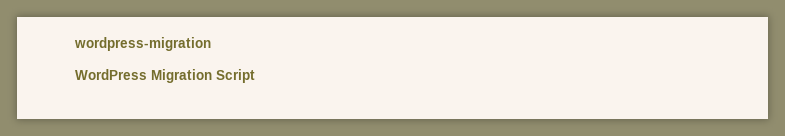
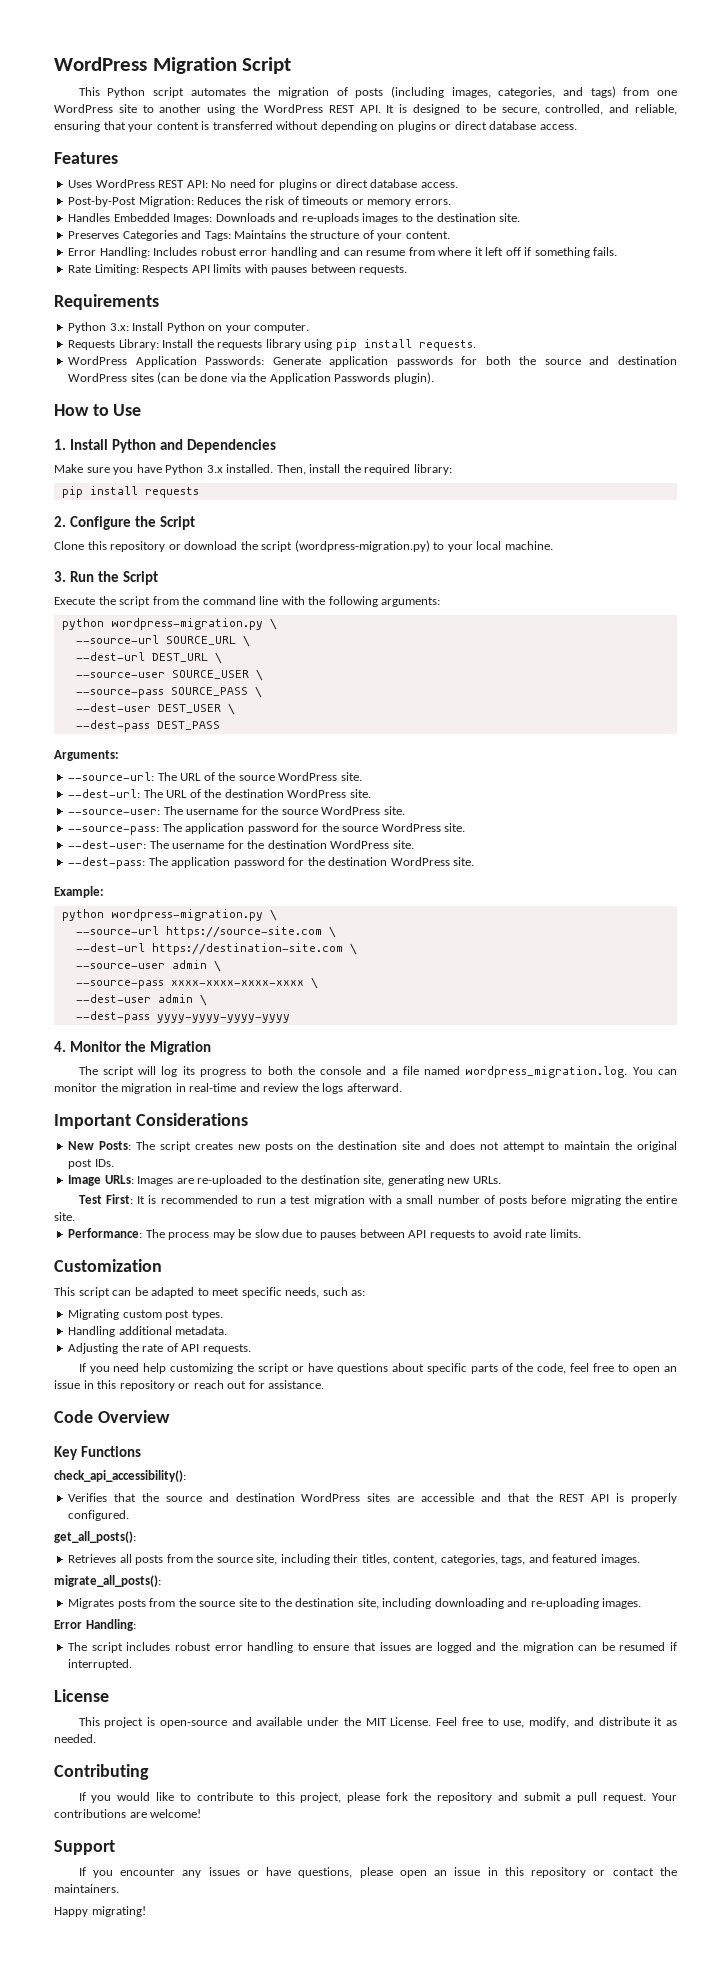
- wordpress-migration
+ This Python script automates the migration of posts (including images, categories, and tags) from one WordPress site to another using the WordPress REST API. It is designed to be secure, controlled, and reliable, ensuring that your content is transferred without depending on plugins or direct database access.
+ Features
+ Uses WordPress REST API: No need for plugins or direct database access.
+ Post-by-Post Migration: Reduces the risk of timeouts or memory errors.
+ Handles Embedded Images: Downloads and re-uploads images to the destination site.
+ Preserves Categories and Tags: Maintains the structure of your content.
+ Error Handling: Includes robust error handling and can resume from where it left off if something fails.
+ Rate Limiting: Respects API limits with pauses between requests.
+ Requirements
+ Python 3.x: Install Python on your computer.
+ Requests Library: Install the requests library using pip install requests.
+ WordPress Application Passwords: Generate application passwords for both the source and destination WordPress sites (can be done via the Application Passwords plugin).
+ How to Use
+ 1. Install Python and Dependencies
+ Make sure you have Python 3.x installed. Then, install the required library:
+ pip install requests
+ 2. Configure the Script
+ Clone this repository or download the script (wordpress-migration.py) to your local machine.
+ 3. Run the Script
+ Execute the script from the command line with the following arguments:
+ python wordpress-migration.py \
+ --source-url SOURCE_URL \
+ --dest-url DEST_URL \
+ --source-user SOURCE_USER \
+ --source-pass SOURCE_PASS \
+ --dest-user DEST_USER \
+ --dest-pass DEST_PASS
+ Arguments:
+ --source-url: The URL of the source WordPress site.
+ --dest-url: The URL of the destination WordPress site.
+ --source-user: The username for the source WordPress site.
+ --source-pass: The application password for the source WordPress site.
+ --dest-user: The username for the destination WordPress site.
+ --dest-pass: The application password for the destination WordPress site.
+ Example:
+ python wordpress-migration.py \
+ --source-url https://source-site.com \
+ --dest-url https://destination-site.com \
+ --source-user admin \
+ --source-pass xxxx-xxxx-xxxx-xxxx \
+ --dest-user admin \
+ --dest-pass yyyy-yyyy-yyyy-yyyy
+ 4. Monitor the Migration
+ The script will log its progress to both the console and a file named wordpress_migration.log. You can monitor the migration in real-time and review the logs afterward.
+ Important Considerations
+ New Posts: The script creates new posts on the destination site and does not attempt to maintain the original post IDs.
+ Image URLs: Images are re-uploaded to the destination site, generating new URLs.
+ Test First: It is recommended to run a test migration with a small number of posts before migrating the entire site.
+ Performance: The process may be slow due to pauses between API requests to avoid rate limits.
+ Customization
+ This script can be adapted to meet specific needs, such as:
+ Migrating custom post types.
+ Handling additional metadata.
+ Adjusting the rate of API requests.
+ If you need help customizing the script or have questions about specific parts of the code, feel free to open an issue in this repository or reach out for assistance.
+ Code Overview
+ Key Functions
+ check_api_accessibility():
+ Verifies that the source and destination WordPress sites are accessible and that the REST API is properly configured.
+ get_all_posts():
+ Retrieves all posts from the source site, including their titles, content, categories, tags, and featured images.
+ migrate_all_posts():
+ Migrates posts from the source site to the destination site, including downloading and re-uploading images.
+ Error Handling:
+ The script includes robust error handling to ensure that issues are logged and the migration can be resumed if interrupted.
+ License
+ This project is open-source and available under the MIT License. Feel free to use, modify, and distribute it as needed.
+ Contributing
+ If you would like to contribute to this project, please fork the repository and submit a pull request. Your contributions are welcome!
+ Support
+ If you encounter any issues or have questions, please open an issue in this repository or contact the maintainers.
+ Happy migrating!

